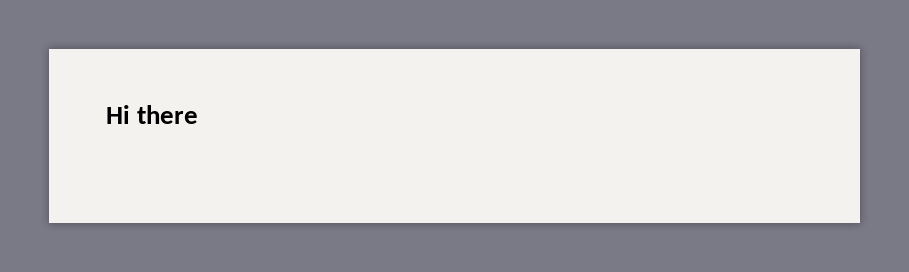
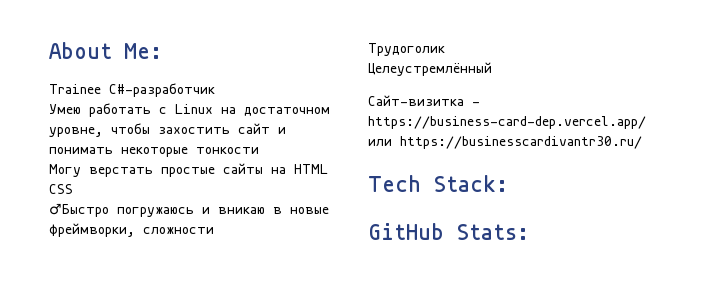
- Hi there
+ About Me:
+ Trainee C#-разработчик
+ Умею работать с Linux на достаточном уровне, чтобы захостить сайт и понимать некоторые тонкости
+ Могу верстать простые сайты на HTML CSS
+ ♂Быстро погружаюсь и вникаю в новые фреймворки, сложности
+ Трудоголик
+ Целеустремлённый
+ Сайт-визитка - https://business-card-dep.vercel.app/ или https://businesscardivantr30.ru/
+ Tech Stack:
+ GitHub Stats:

